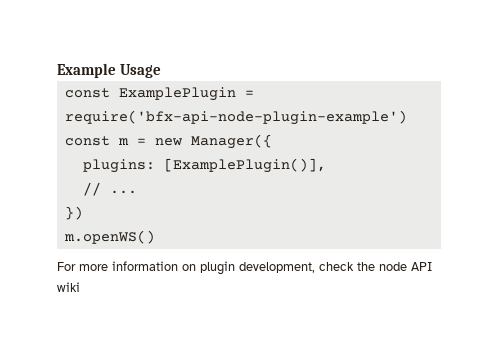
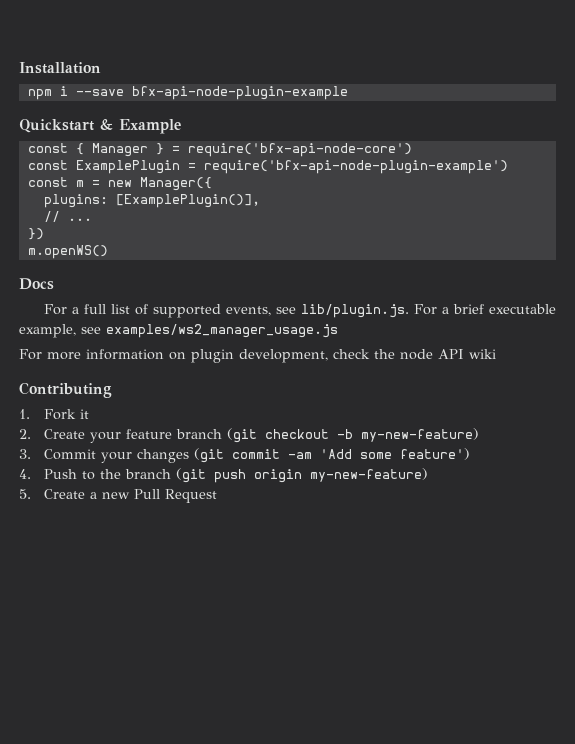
- Example Usage
+ Installation
+ npm i --save bfx-api-node-plugin-example
+ Quickstart & Example
+ const { Manager } = require('bfx-api-node-core')
+ Docs
+ For a full list of supported events, see lib/plugin.js. For a brief executable example, see examples/ws2_manager_usage.js
+ Contributing
+ 1. Fork it
+ 2. Create your feature branch (git checkout -b my-new-feature)
+ 3. Commit your changes (git commit -am 'Add some feature')
+ 4. Push to the branch (git push origin my-new-feature)
+ 5. Create a new Pull Request

